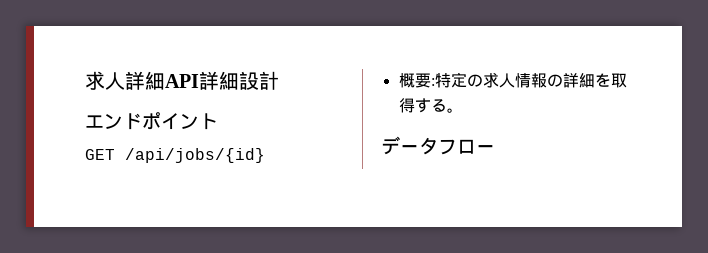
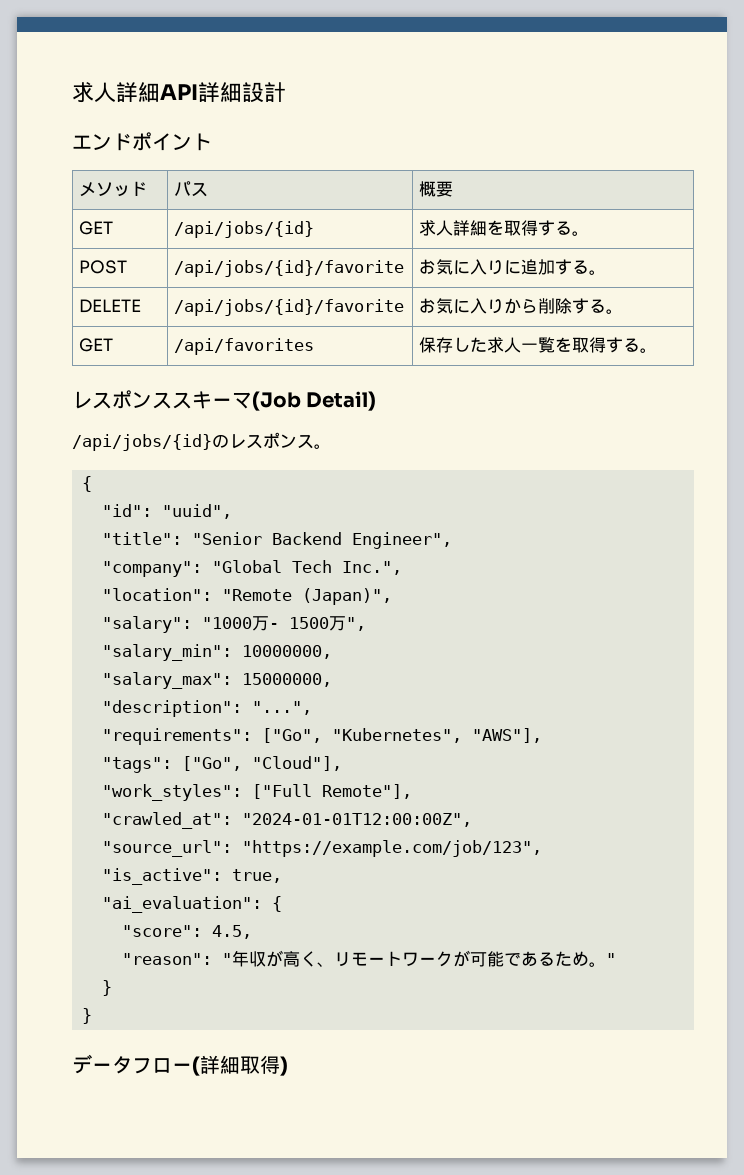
- GET /api/jobs/{id}
- 概要:特定の求人情報の詳細を取得する。
+ メソッド | パス | 概要
+ GET | /api/jobs/{id} | 求人詳細を取得する。
+ POST | /api/jobs/{id}/favorite | お気に入りに追加する。
+ DELETE | /api/jobs/{id}/favorite | お気に入りから削除する。
+ GET | /api/favorites | 保存した求人一覧を取得する。
+ レスポンススキーマ(Job Detail)
+ /api/jobs/{id}のレスポンス。
+ {
+ "id": "uuid",
+ "title": "Senior Backend Engineer",
+ "company": "Global Tech Inc.",
+ "location": "Remote (Japan)",
+ "salary": "1000万- 1500万",
+ "salary_min": 10000000,
+ "salary_max": 15000000,
+ "description": "...",
+ "requirements": ["Go", "Kubernetes", "AWS"],
+ "tags": ["Go", "Cloud"],
+ "work_styles": ["Full Remote"],
+ "crawled_at": "2024-01-01T12:00:00Z",
+ "source_url": "https://example.com/job/123",
+ "is_active": true,
+ "ai_evaluation": {
+ "score": 4.5,
+ "reason": "年収が高く、リモートワークが可能であるため。"
+ }
+ }
- データフロー
+ データフロー(詳細取得)

